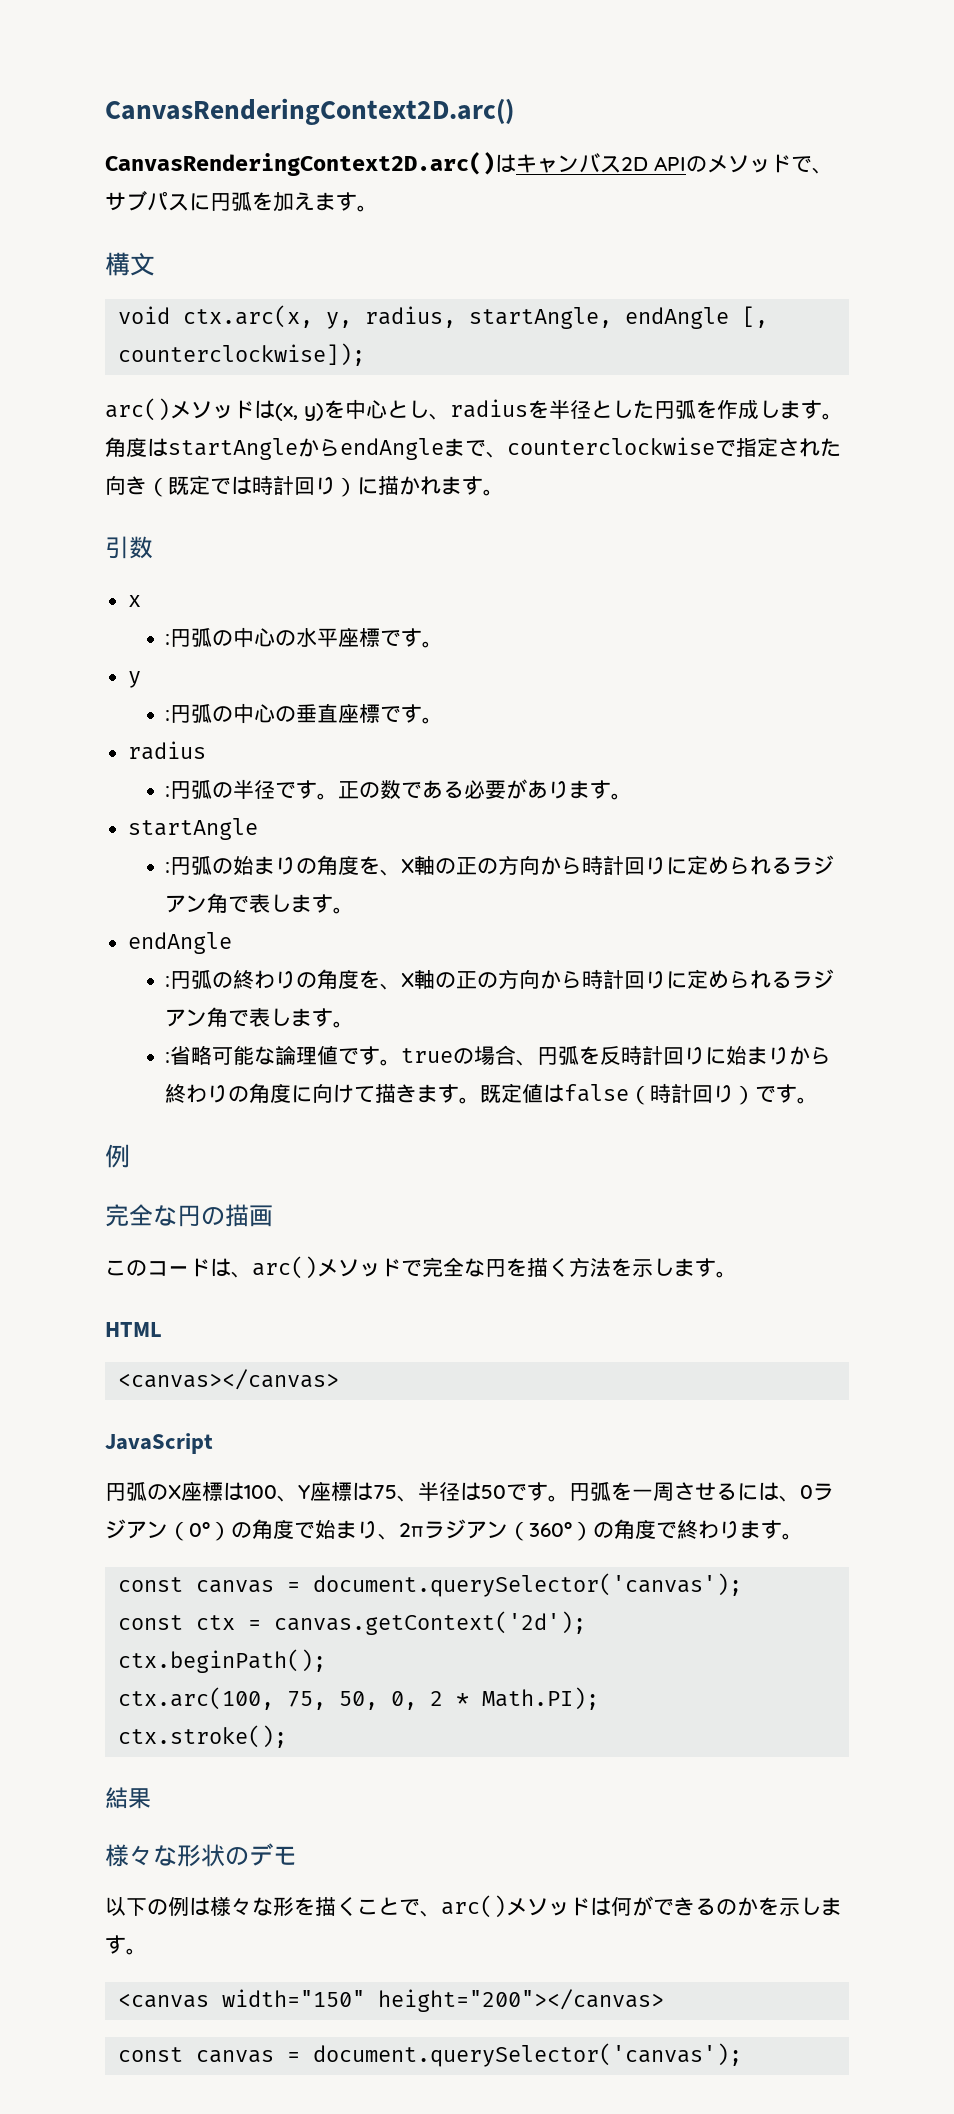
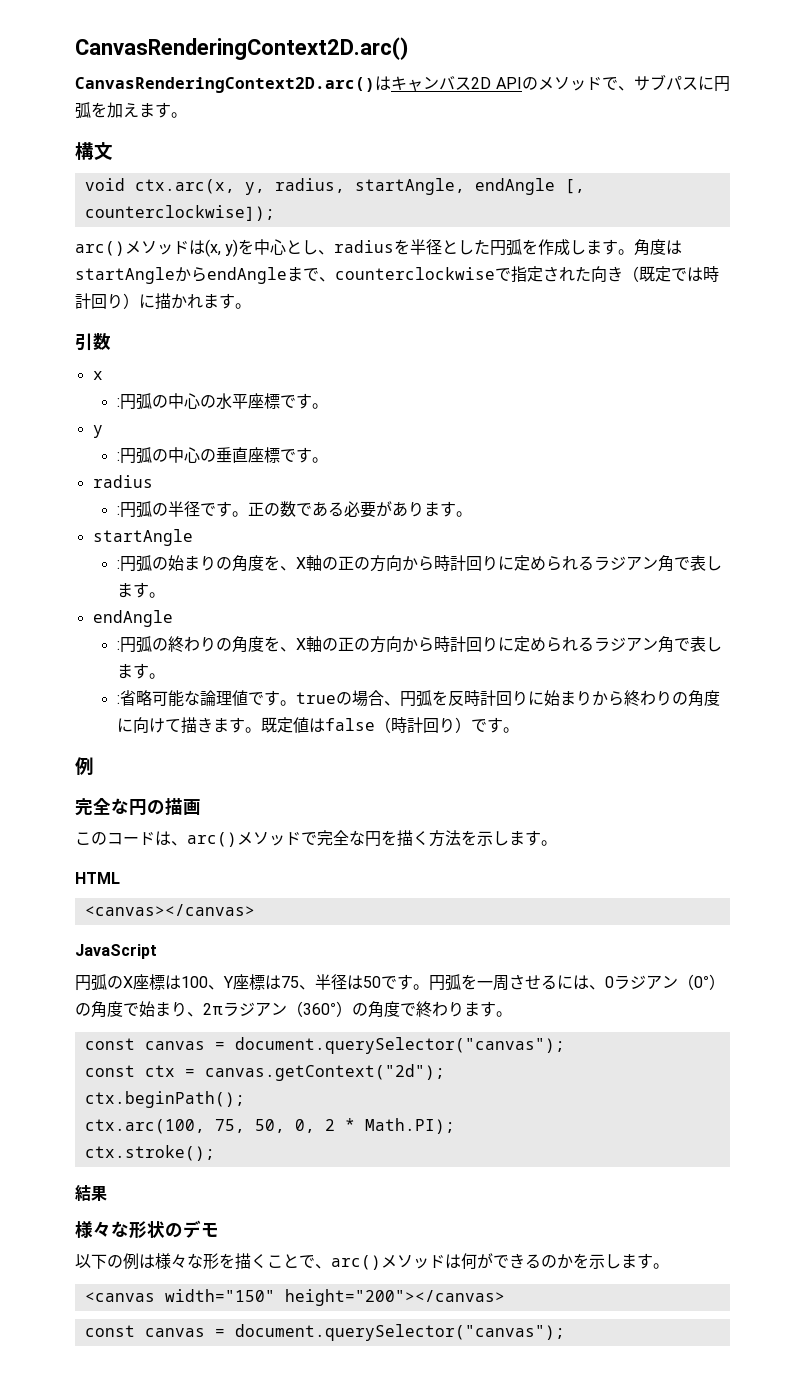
  円弧を一周させるには、0ラジアン（0°）の角度で始まり、2πラジアン（360°）の角度で終わります。
- const canvas = document.querySelector('canvas');
+ const canvas = document.querySelector("canvas");
- const ctx = canvas.getContext('2d');
+ const ctx = canvas.getContext("2d");
  <canvas width="150" height="200"></canvas>
- const canvas = document.querySelector('canvas');
+ const canvas = document.querySelector("canvas");

